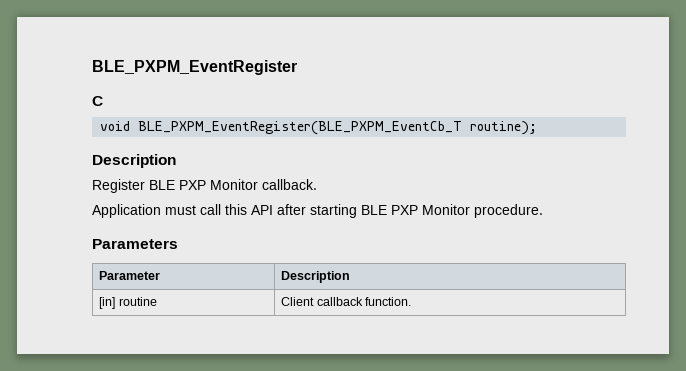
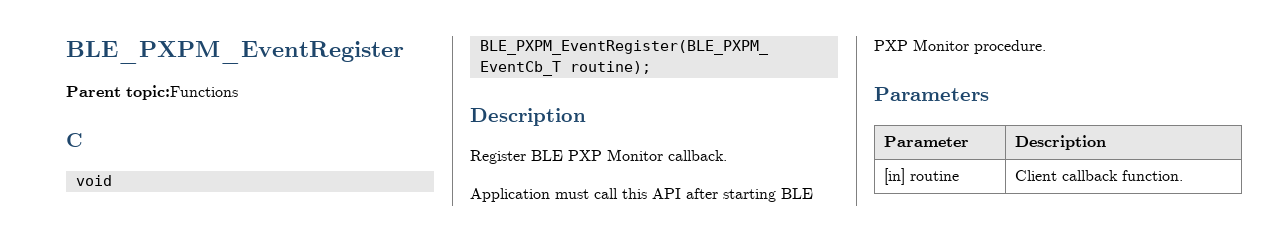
+ Parent topic:Functions

